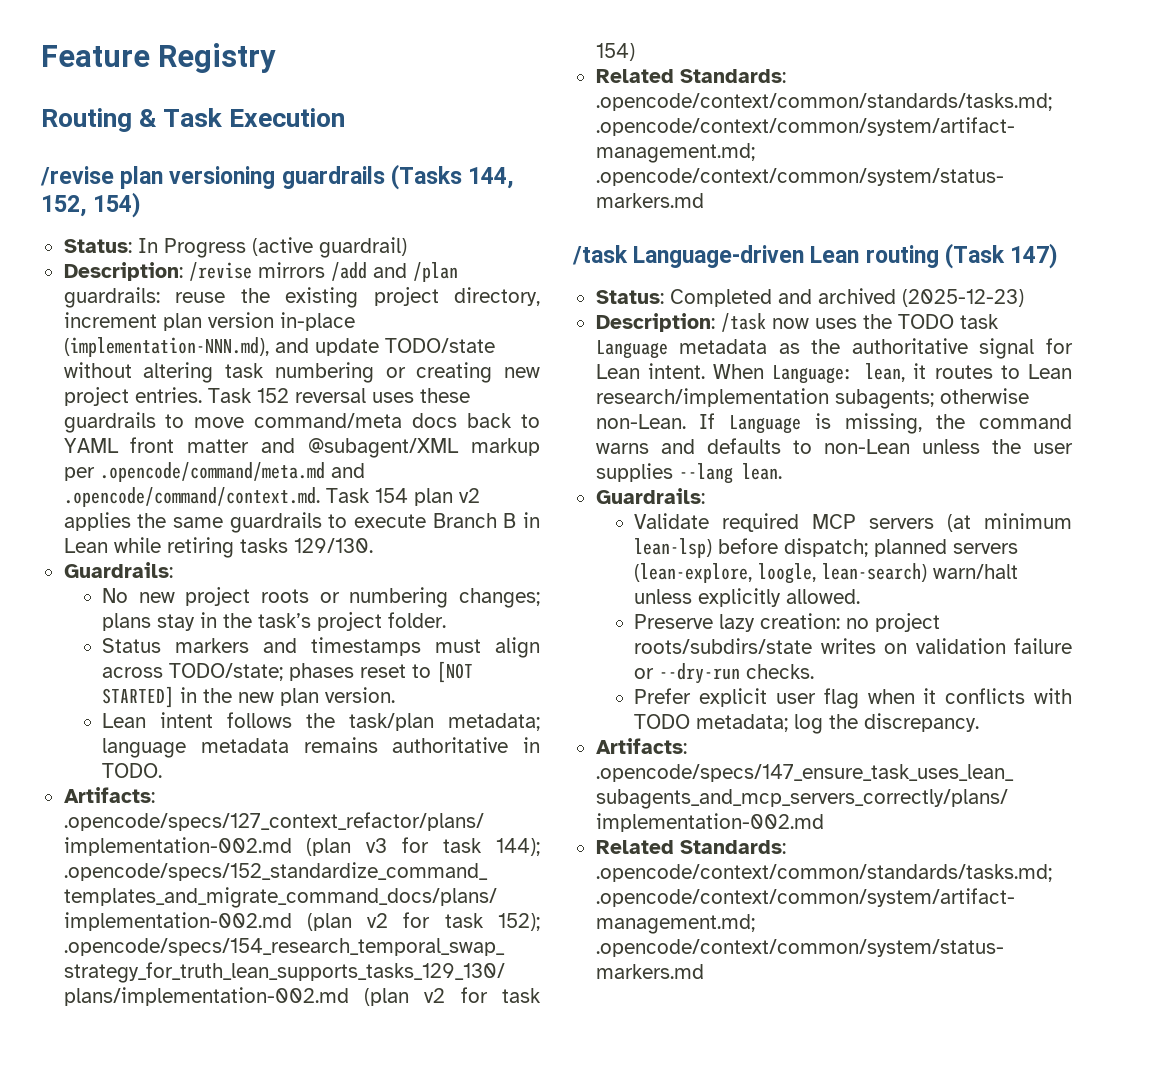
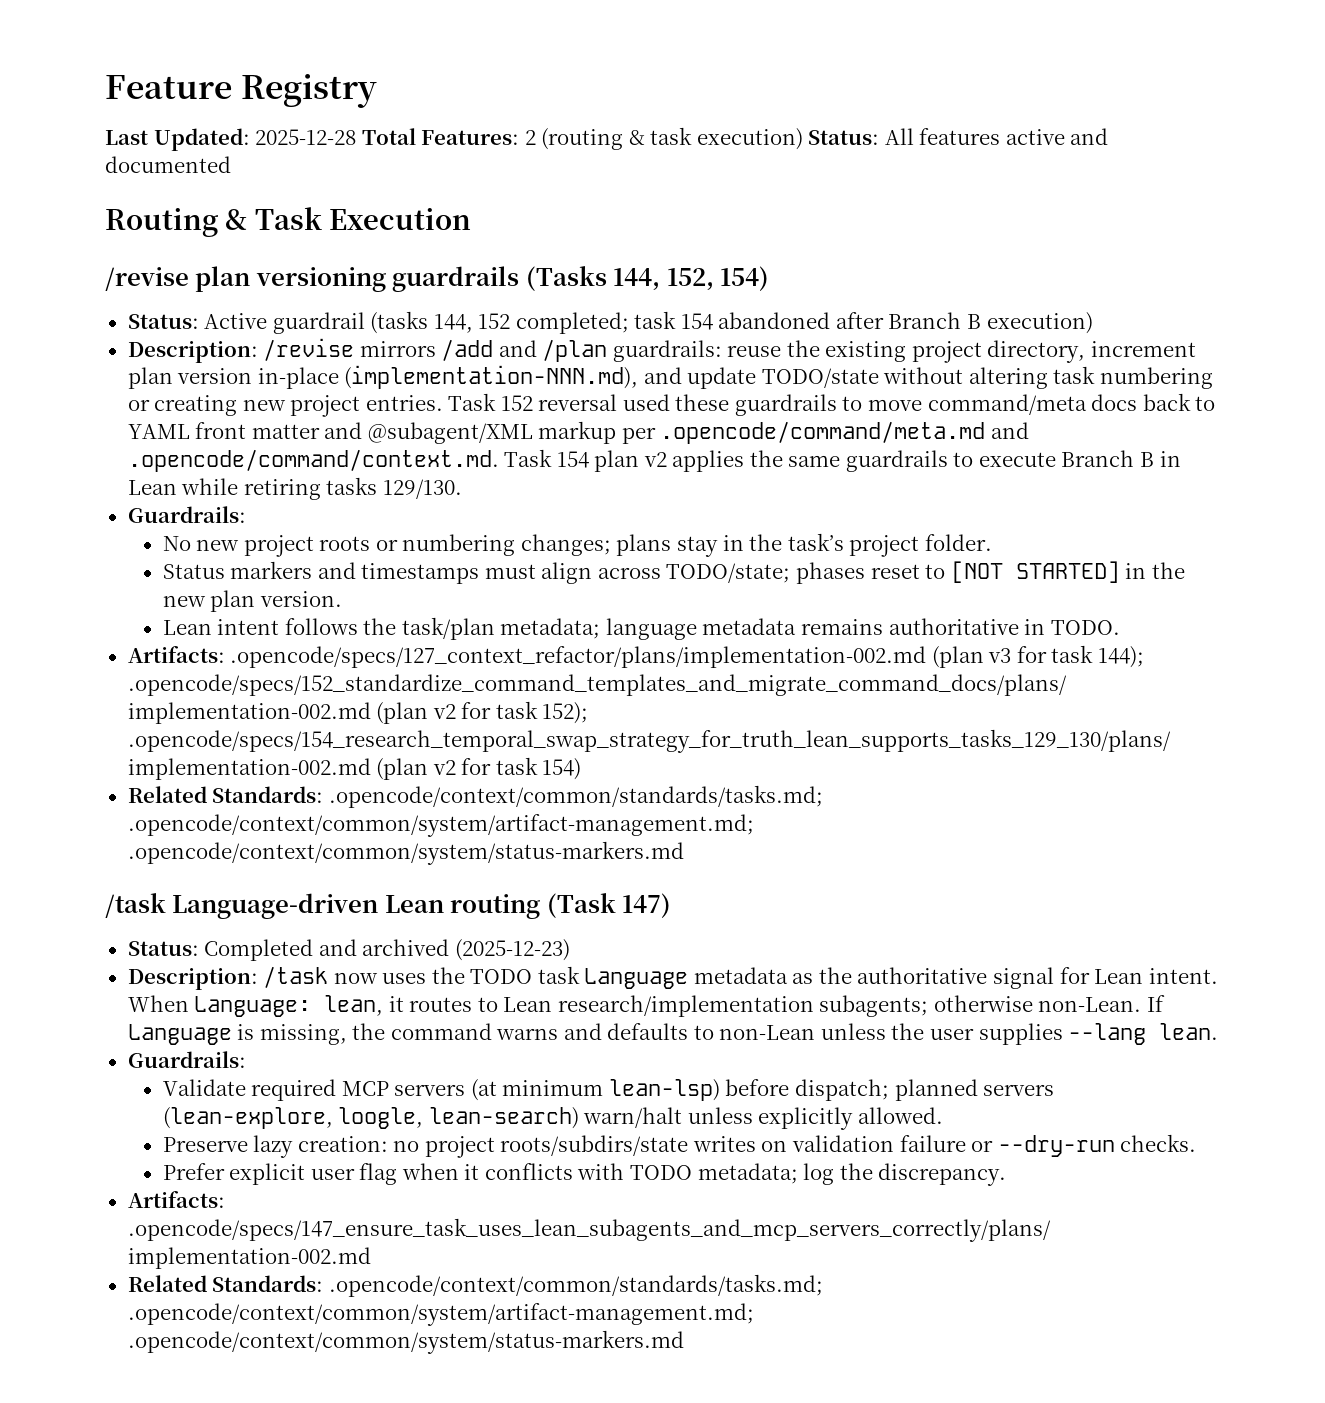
+ Last Updated: 2025-12-28 Total Features: 2 (routing & task execution) Status: All features active and documented
- Status: In Progress (active guardrail)
+ Status: Active guardrail (tasks 144, 152 completed; task 154 abandoned after Branch B execution)
- Task 152 reversal uses these guardrails to move command/meta docs back to YAML front matter and @subagent/XML markup per .opencode/command/meta.md and .opencode/command/context.md. Task 154 plan v2 applies the same guardrails to execute Branch B in Lean while retiring tasks 129/130.
+ Task 152 reversal used these guardrails to move command/meta docs back to YAML front matter and @subagent/XML markup per .opencode/command/meta.md and .opencode/command/context.md. Task 154 plan v2 applies the same guardrails to execute Branch B in Lean while retiring tasks 129/130.

